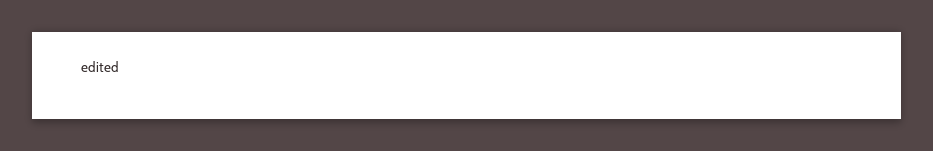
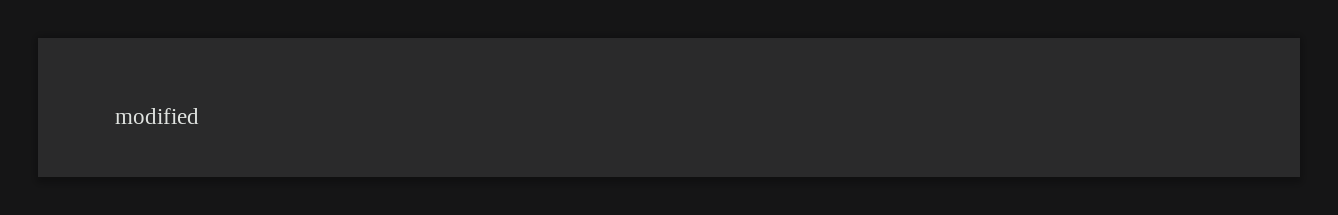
- edited
+ modified

